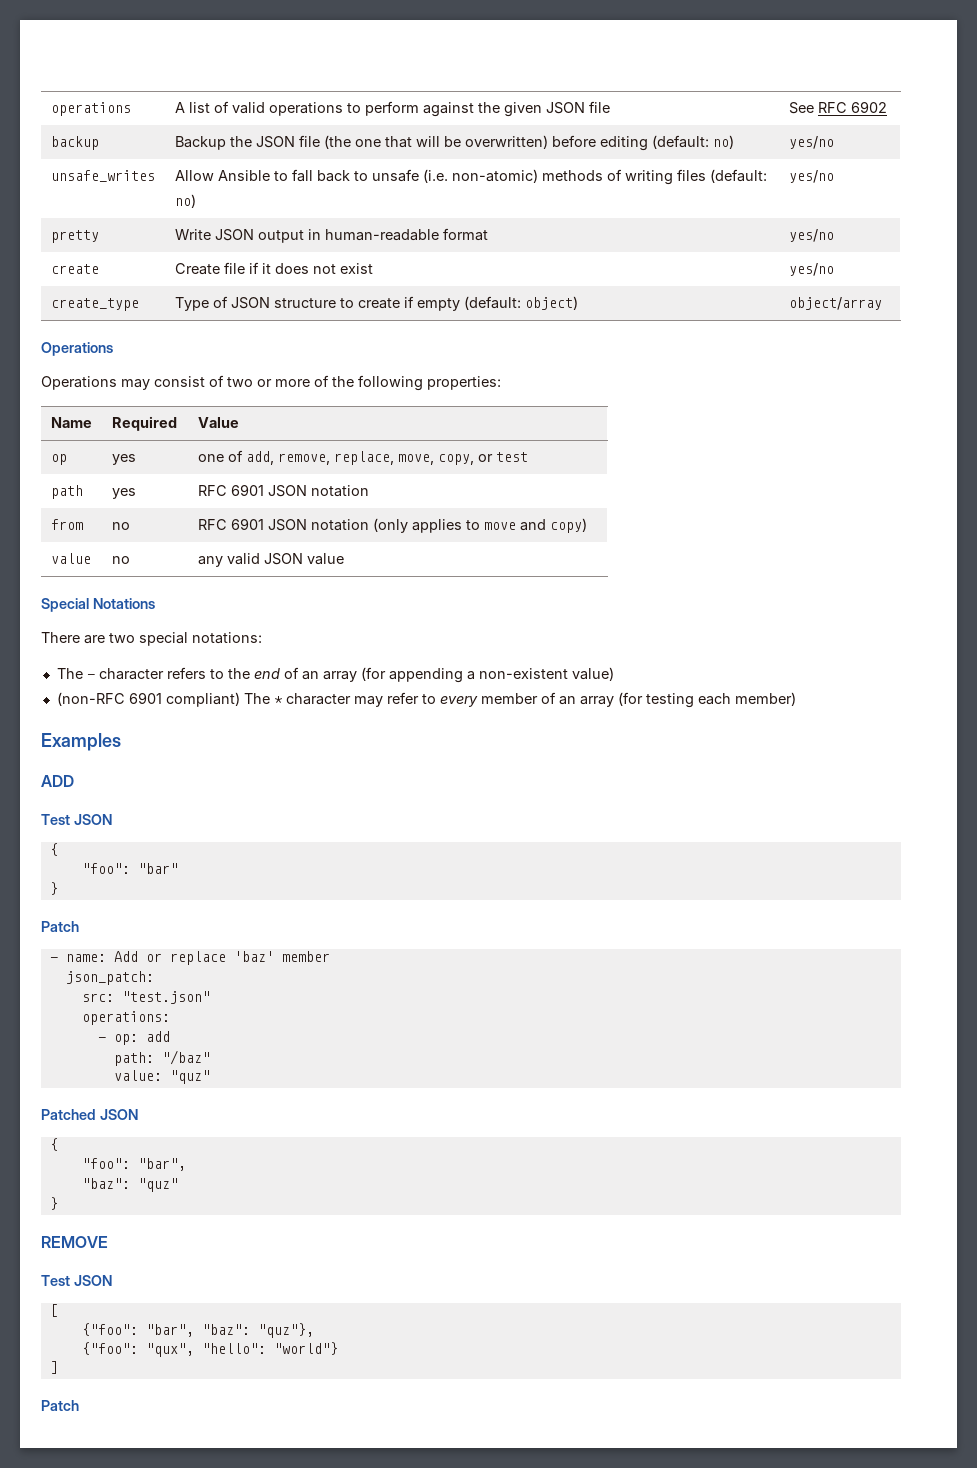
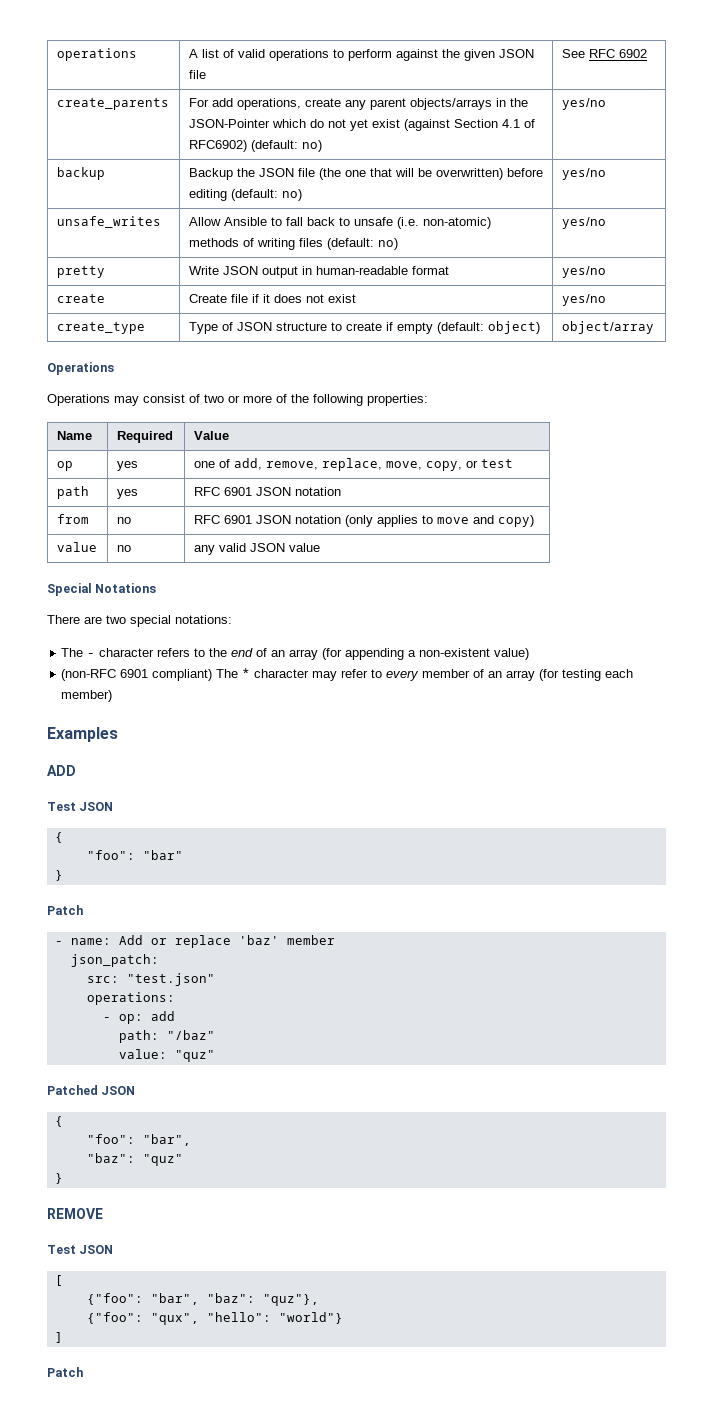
+ create_parents | For add operations, create any parent objects/arrays in the JSON-Pointer which do not yet exist (against Section 4.1 of RFC6902) (default: no) | yes/no

